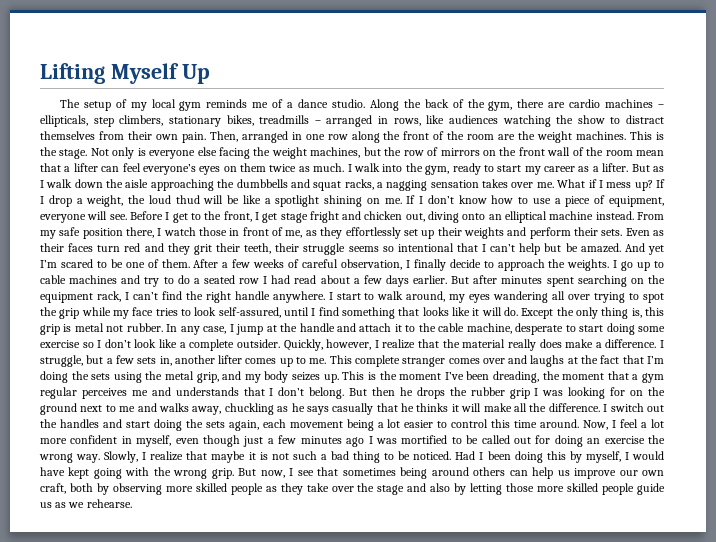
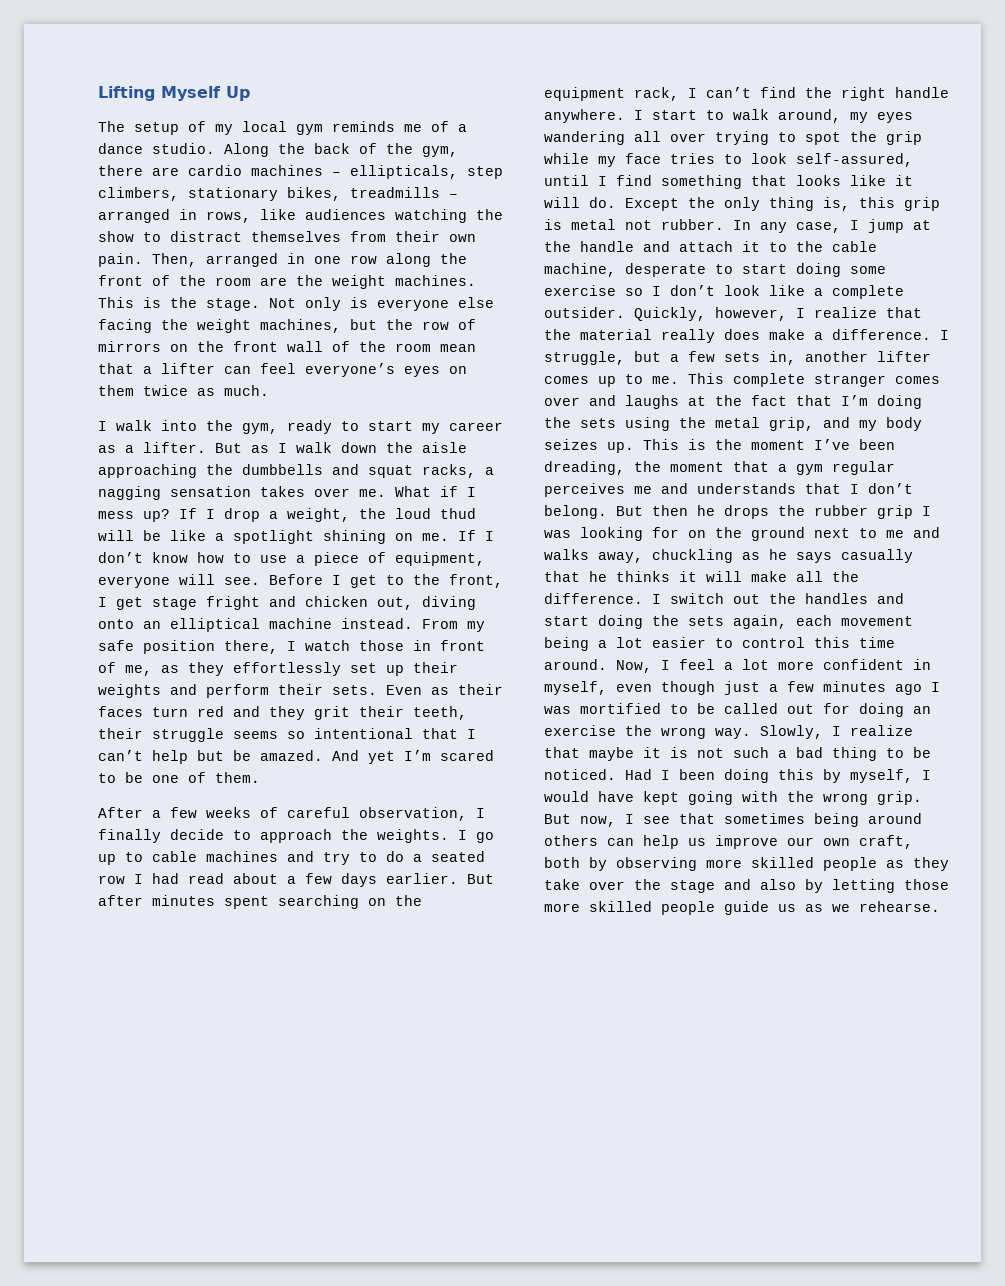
- Not only is everyone else facing the weight machines, but the row of mirrors on the front wall of the room mean that a lifter can feel everyone’s eyes on them twice as much. I walk into the gym, ready to start my career as a lifter.
+ Not only is everyone else facing the weight machines, but the row of mirrors on the front wall of the room mean that a lifter can feel everyone’s eyes on them twice as much.
+ I walk into the gym, ready to start my career as a lifter.
- And yet I’m scared to be one of them. After a few weeks of careful observation, I finally decide to approach the weights.
+ And yet I’m scared to be one of them.
+ After a few weeks of careful observation, I finally decide to approach the weights.

